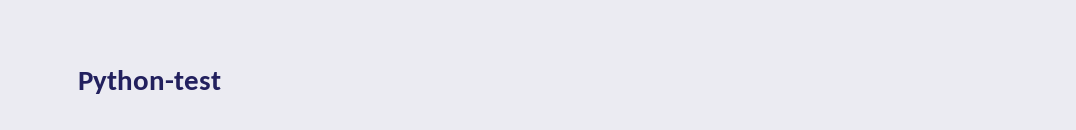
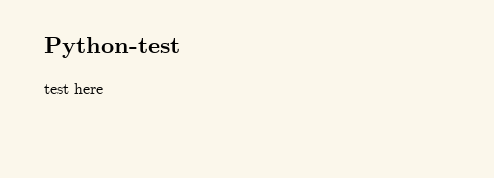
+ test here

